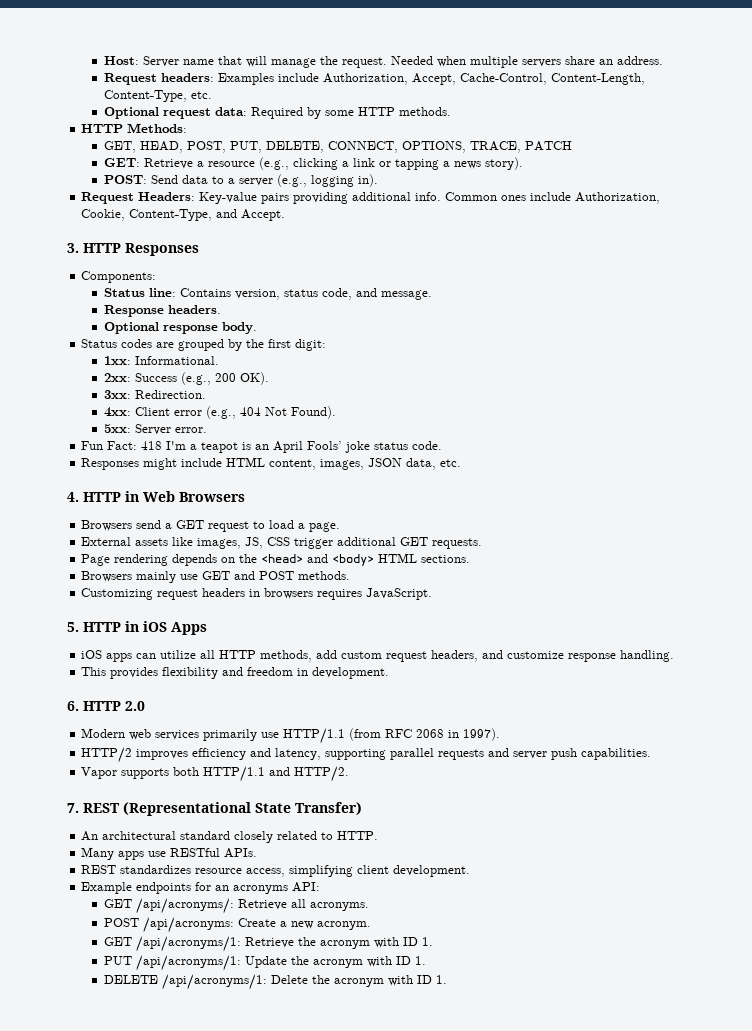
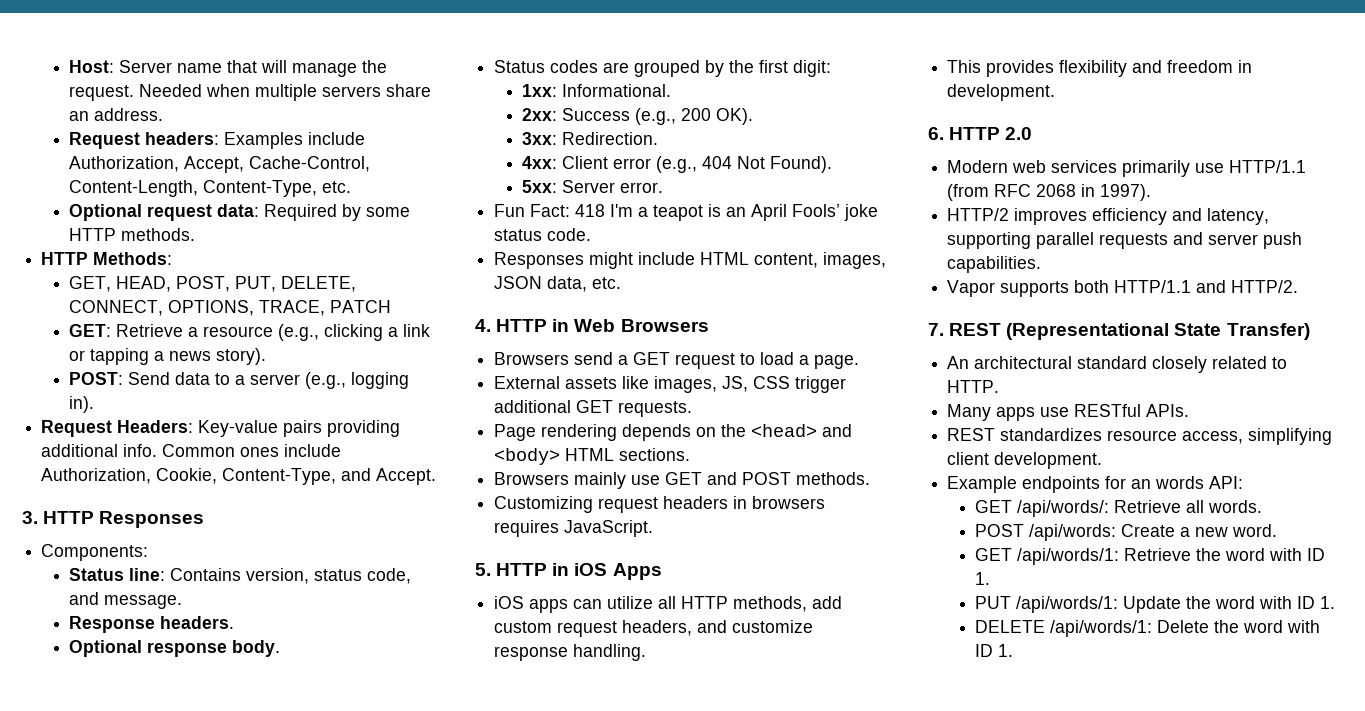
- Example endpoints for an acronyms API:
+ Example endpoints for an words API:
- GET /api/acronyms/: Retrieve all acronyms.
- POST /api/acronyms: Create a new acronym.
- GET /api/acronyms/1: Retrieve the acronym with ID 1.
+ GET /api/words/: Retrieve all words.
+ POST /api/words: Create a new word.
+ GET /api/words/1: Retrieve the word with ID 1.
- PUT /api/acronyms/1: Update the acronym with ID 1.
+ PUT /api/words/1: Update the word with ID 1.
- DELETE /api/acronyms/1: Delete the acronym with ID 1.
+ DELETE /api/words/1: Delete the word with ID 1.

